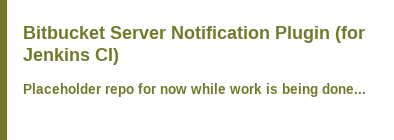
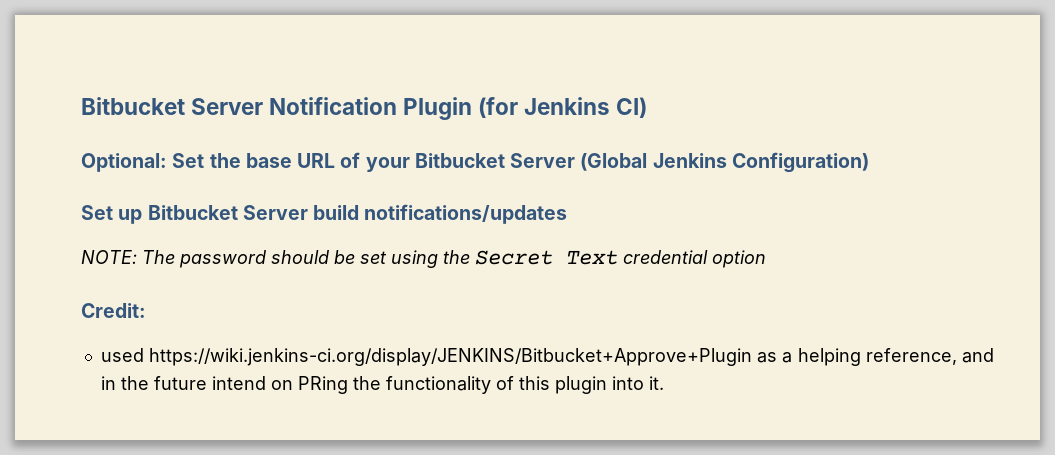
- Placeholder repo for now while work is being done...
+ Optional: Set the base URL of your Bitbucket Server (Global Jenkins Configuration)
+ Set up Bitbucket Server build notifications/updates
+ NOTE: The password should be set using the Secret Text credential option
+ Credit:
+ used https://wiki.jenkins-ci.org/display/JENKINS/Bitbucket+Approve+Plugin as a helping reference, and in the future intend on PRing the functionality of this plugin into it.

